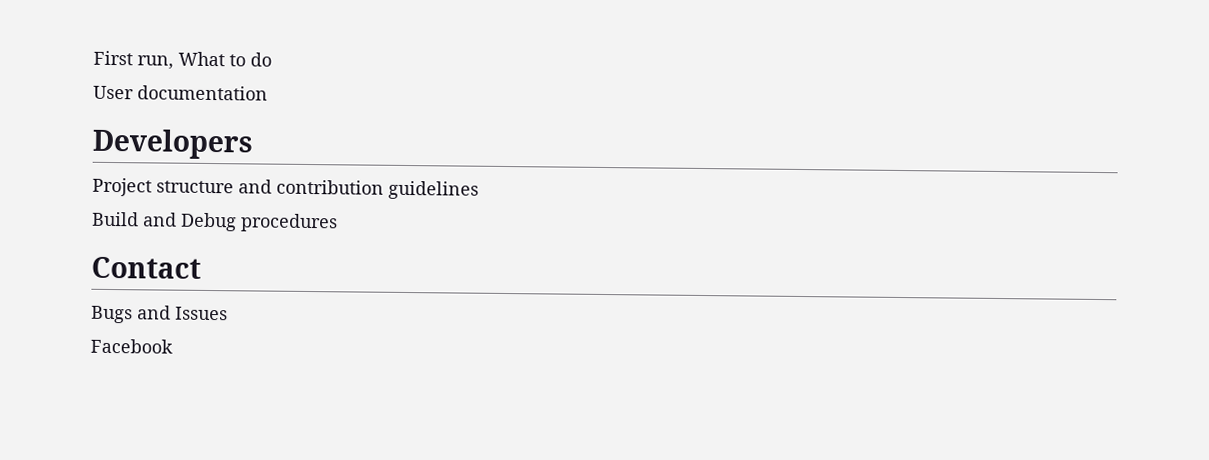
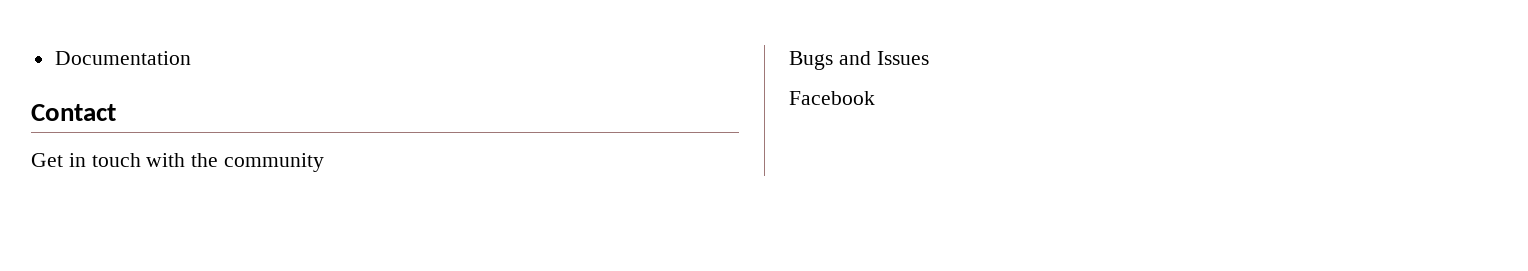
- First run, What to do
- User documentation
- Developers
- Project structure and contribution guidelines
- Build and Debug procedures
+ Documentation
  Contact
+ Get in touch with the community

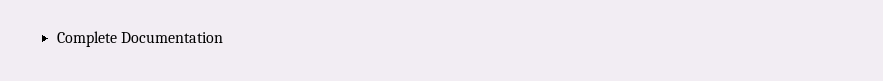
- Documentation
+ Complete Documentation
- Contact
- Get in touch with the community
- Bugs and Issues
- Facebook

